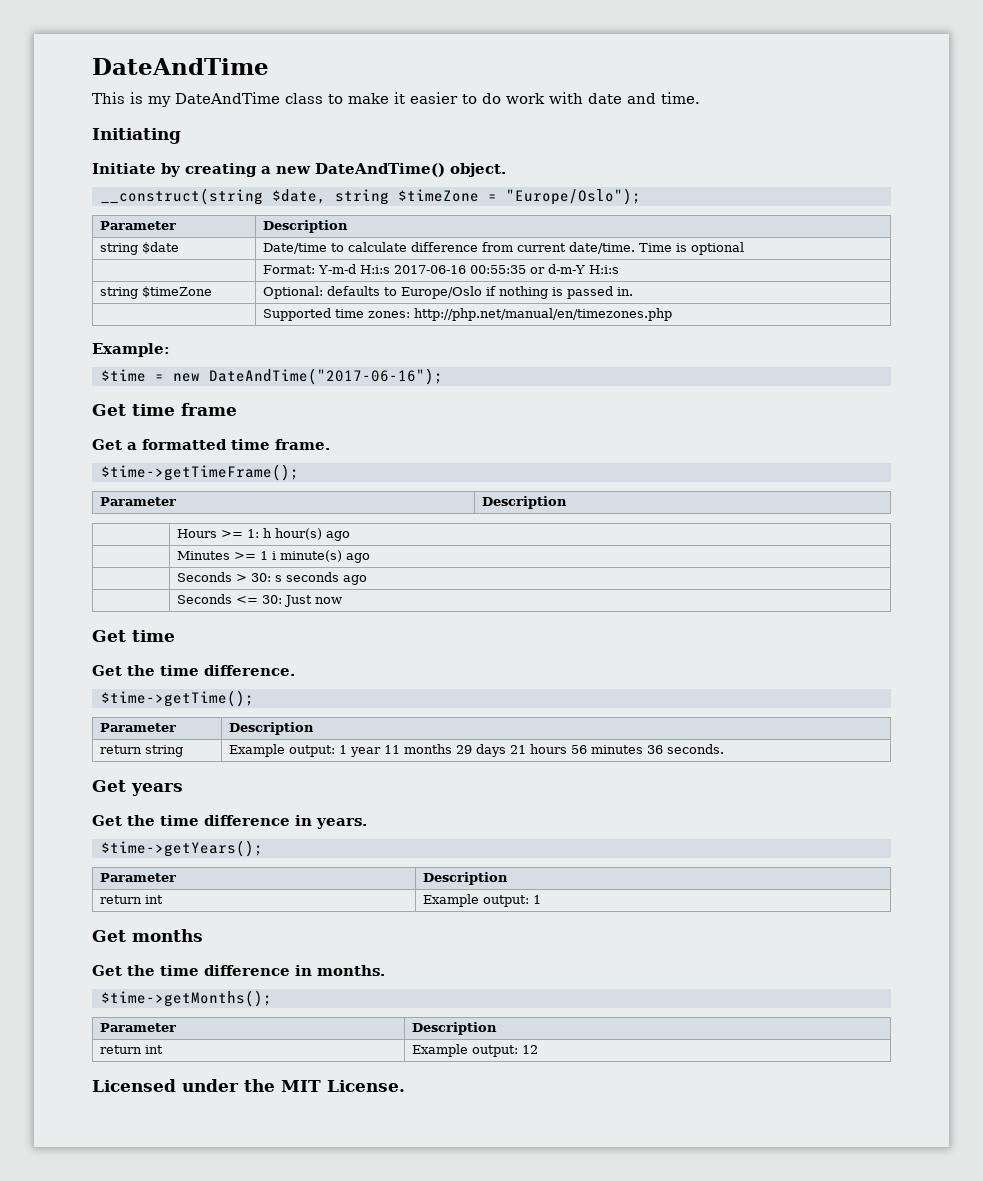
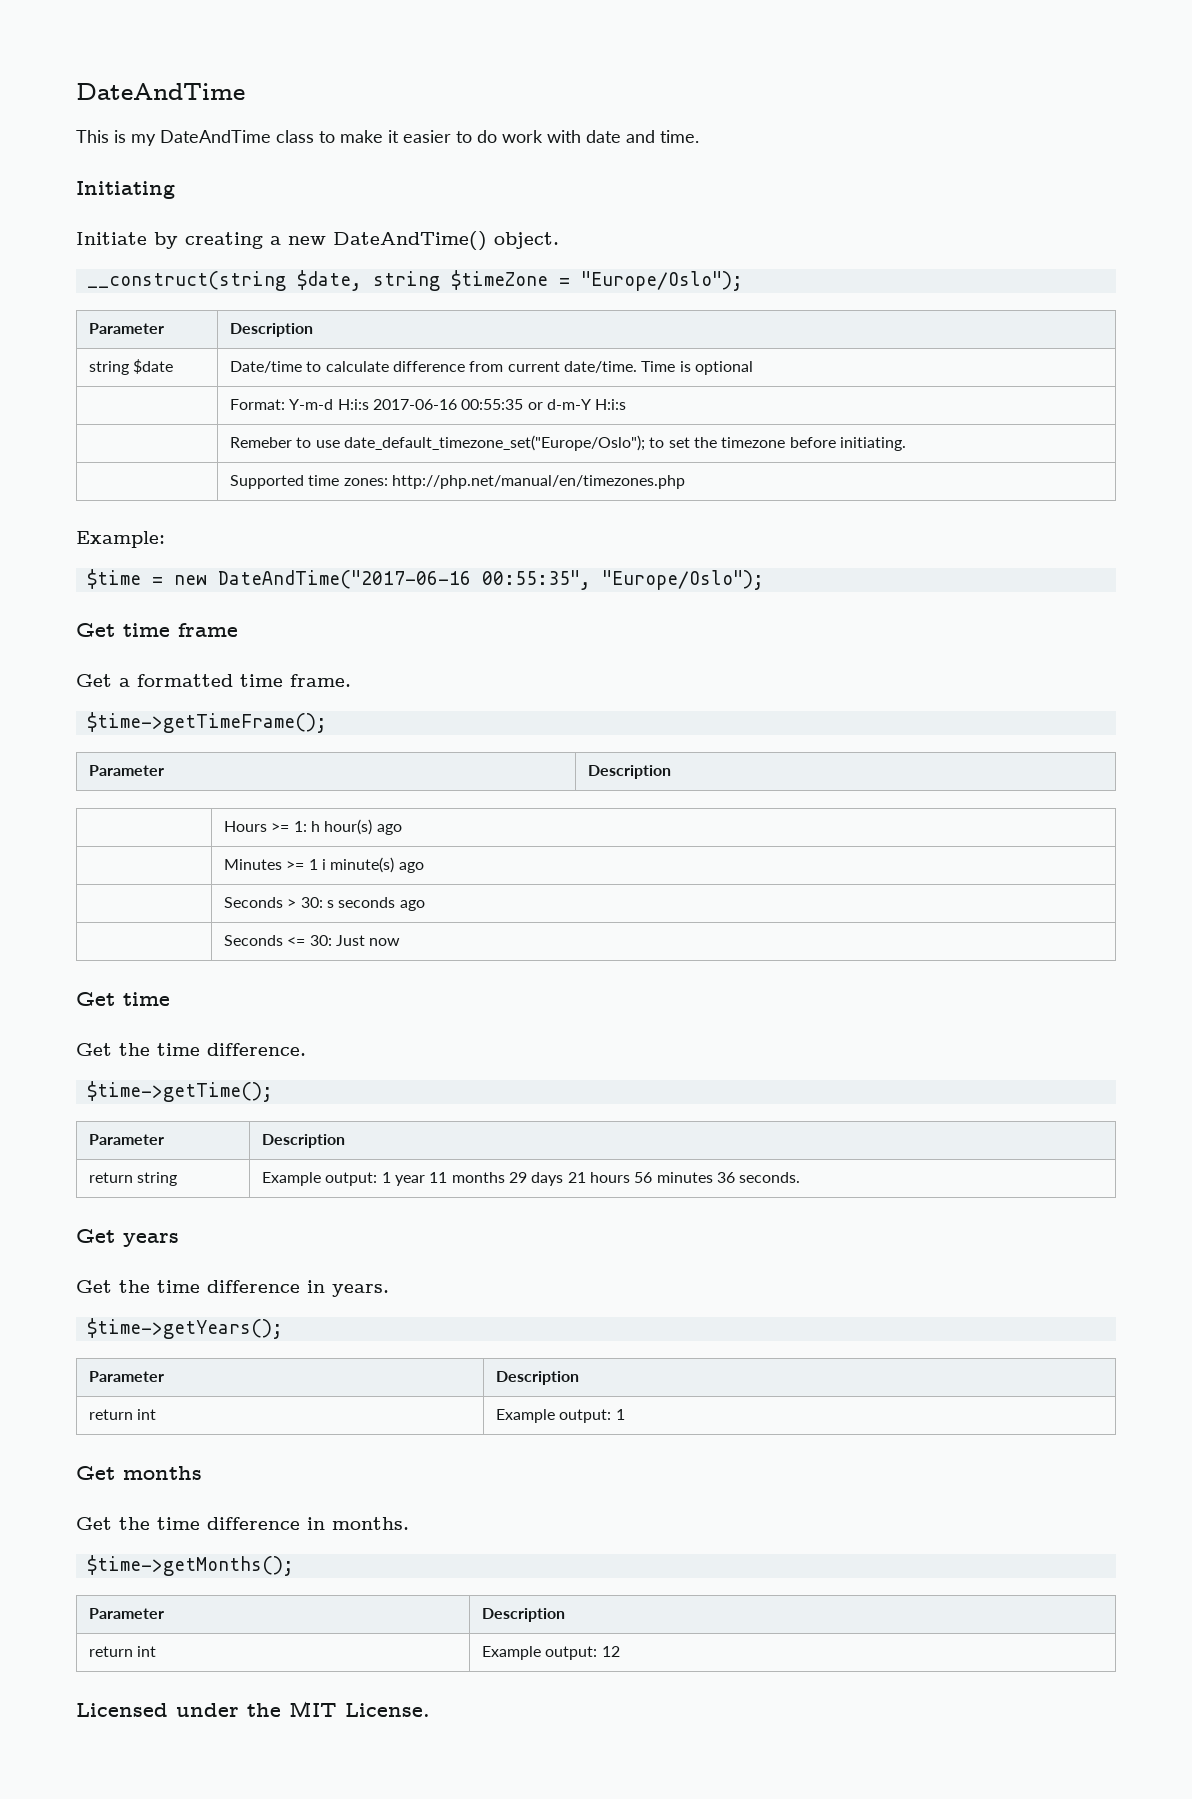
- string $timeZone | Optional: defaults to Europe/Oslo if nothing is passed in.
+ | Remeber to use date_default_timezone_set("Europe/Oslo"); to set the timezone before initiating.
- $time = new DateAndTime("2017-06-16");
+ $time = new DateAndTime("2017-06-16 00:55:35", "Europe/Oslo");

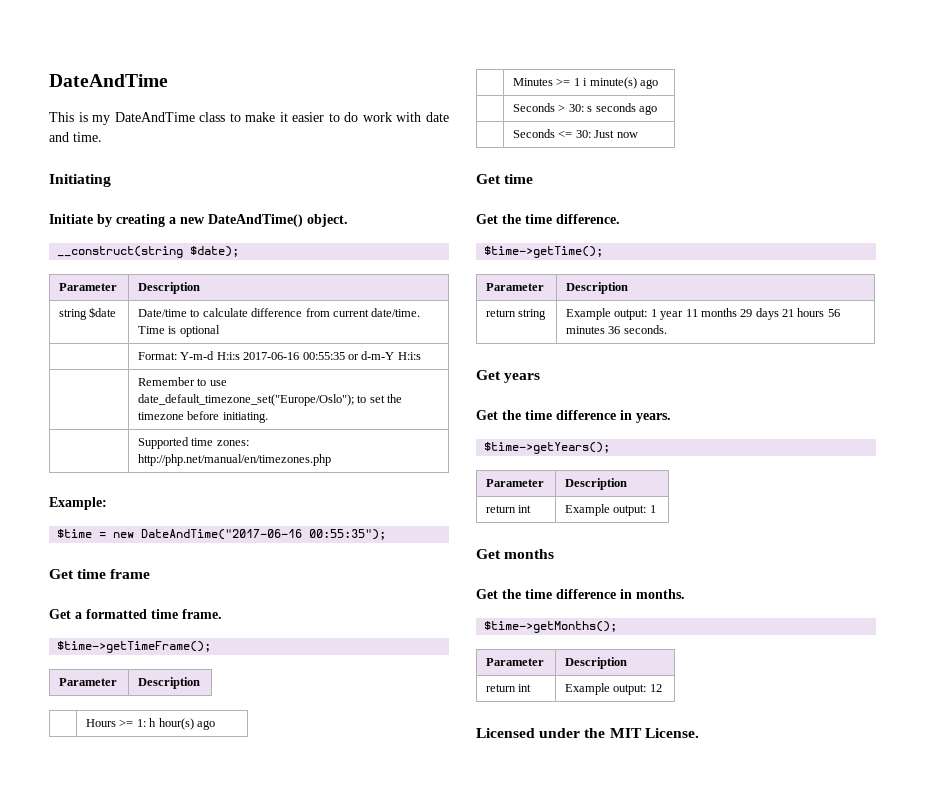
- __construct(string $date, string $timeZone = "Europe/Oslo");
+ __construct(string $date);
- | Remeber to use date_default_timezone_set("Europe/Oslo"); to set the timezone before initiating.
+ | Remember to use date_default_timezone_set("Europe/Oslo"); to set the timezone before initiating.
- $time = new DateAndTime("2017-06-16 00:55:35", "Europe/Oslo");
+ $time = new DateAndTime("2017-06-16 00:55:35");

